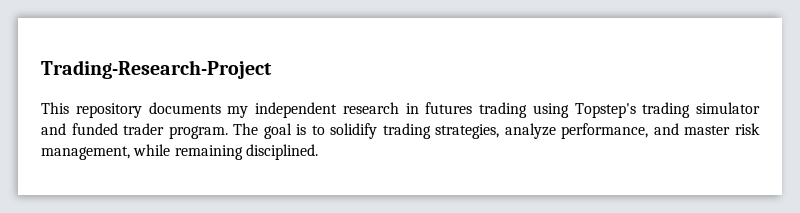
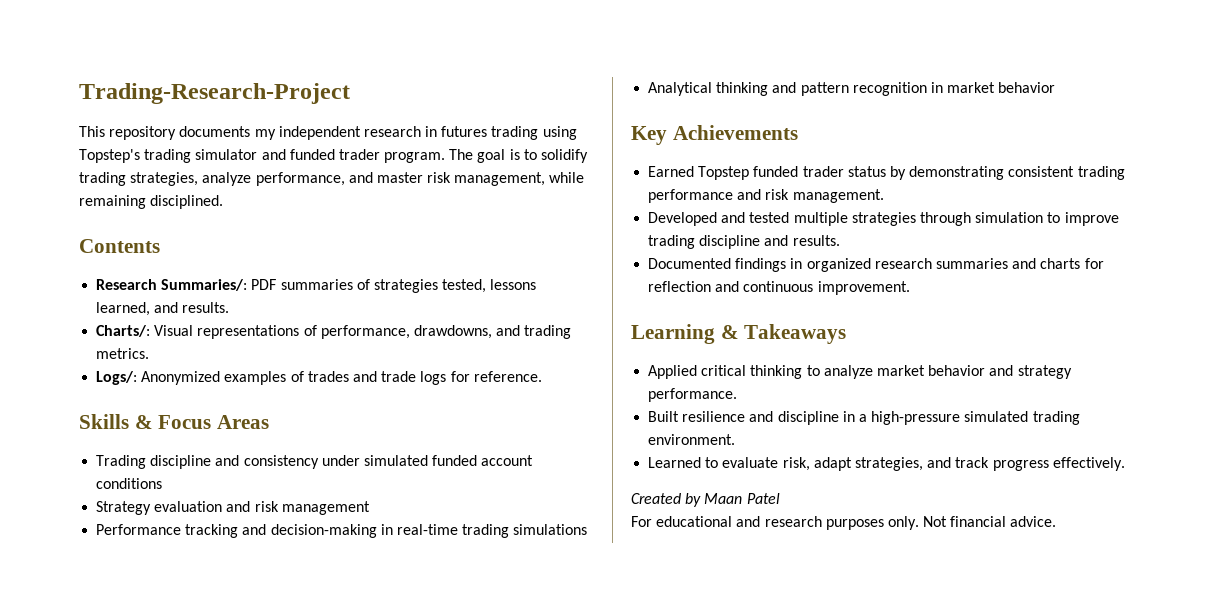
+ Contents
+ Research Summaries/: PDF summaries of strategies tested, lessons learned, and results.
+ Charts/: Visual representations of performance, drawdowns, and trading metrics.
+ Logs/: Anonymized examples of trades and trade logs for reference.
+ Skills & Focus Areas
+ Trading discipline and consistency under simulated funded account conditions
+ Strategy evaluation and risk management
+ Performance tracking and decision-making in real-time trading simulations
+ Analytical thinking and pattern recognition in market behavior
+ Key Achievements
+ Earned Topstep funded trader status by demonstrating consistent trading performance and risk management.
+ Developed and tested multiple strategies through simulation to improve trading discipline and results.
+ Documented findings in organized research summaries and charts for reflection and continuous improvement.
+ Learning & Takeaways
+ Applied critical thinking to analyze market behavior and strategy performance.
+ Built resilience and discipline in a high-pressure simulated trading environment.
+ Learned to evaluate risk, adapt strategies, and track progress effectively.
+ Created by Maan Patel
+ For educational and research purposes only. Not financial advice.

